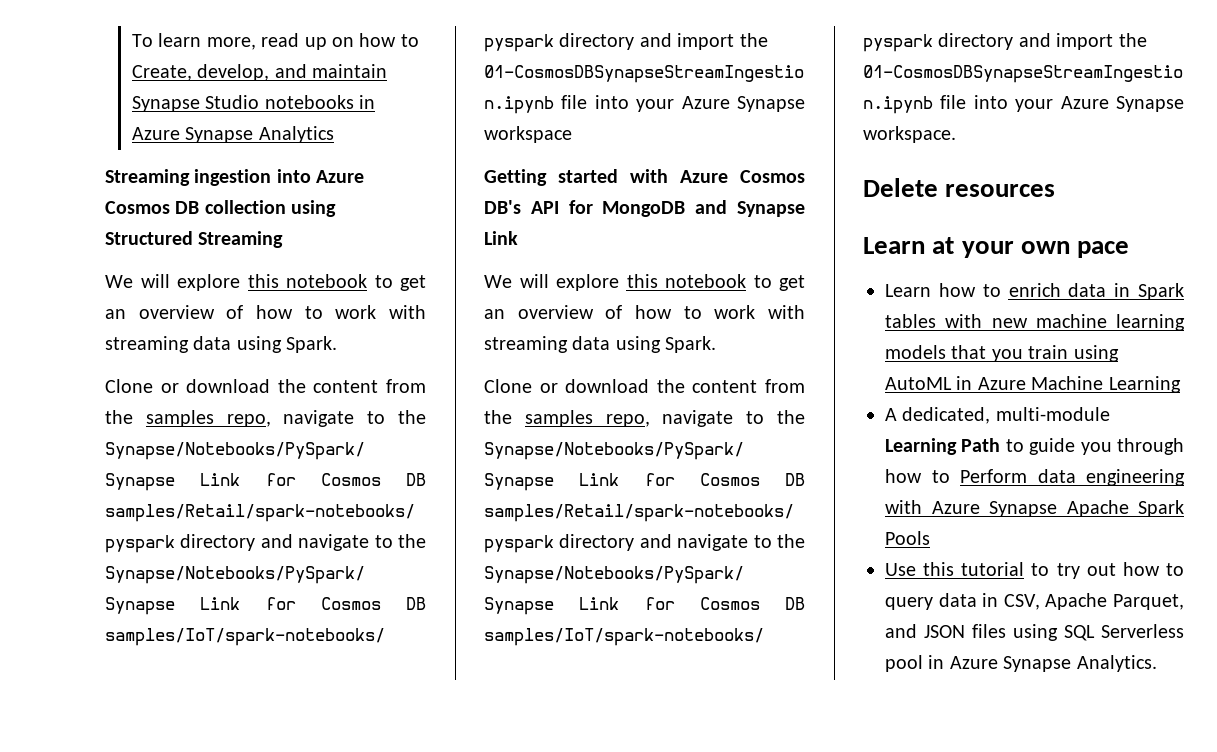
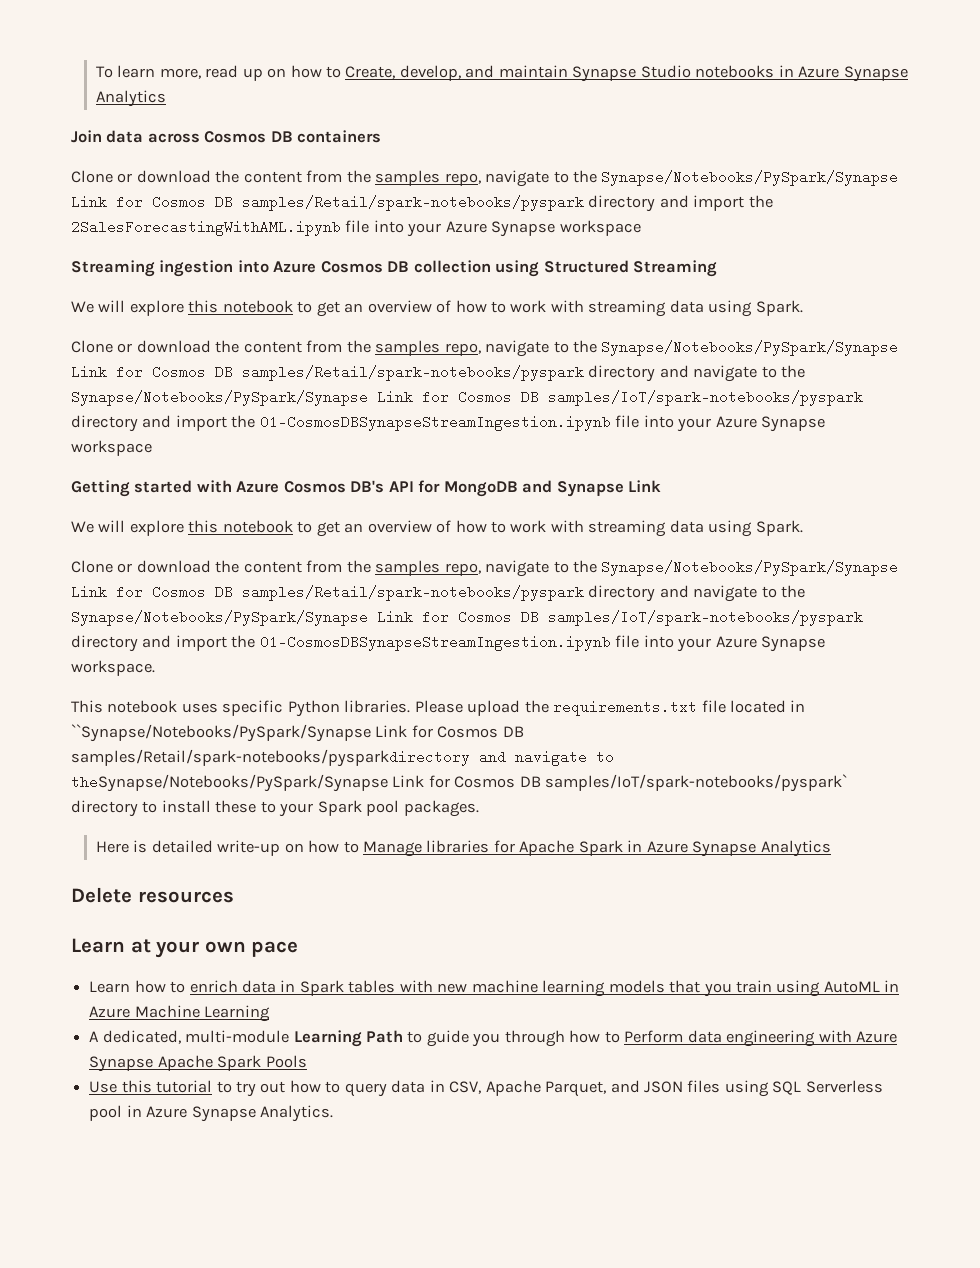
+ Join data across Cosmos DB containers
+ Clone or download the content from the samples repo, navigate to the Synapse/Notebooks/PySpark/Synapse Link for Cosmos DB samples/Retail/spark-notebooks/pyspark directory and import the 2SalesForecastingWithAML.ipynb file into your Azure Synapse workspace
+ This notebook uses specific Python libraries. Please upload the requirements.txt file located in ``Synapse/Notebooks/PySpark/Synapse Link for Cosmos DB samples/Retail/spark-notebooks/pysparkdirectory and navigate to theSynapse/Notebooks/PySpark/Synapse Link for Cosmos DB samples/IoT/spark-notebooks/pyspark` directory to install these to your Spark pool packages.
+ Here is detailed write-up on how to Manage libraries for Apache Spark in Azure Synapse Analytics

